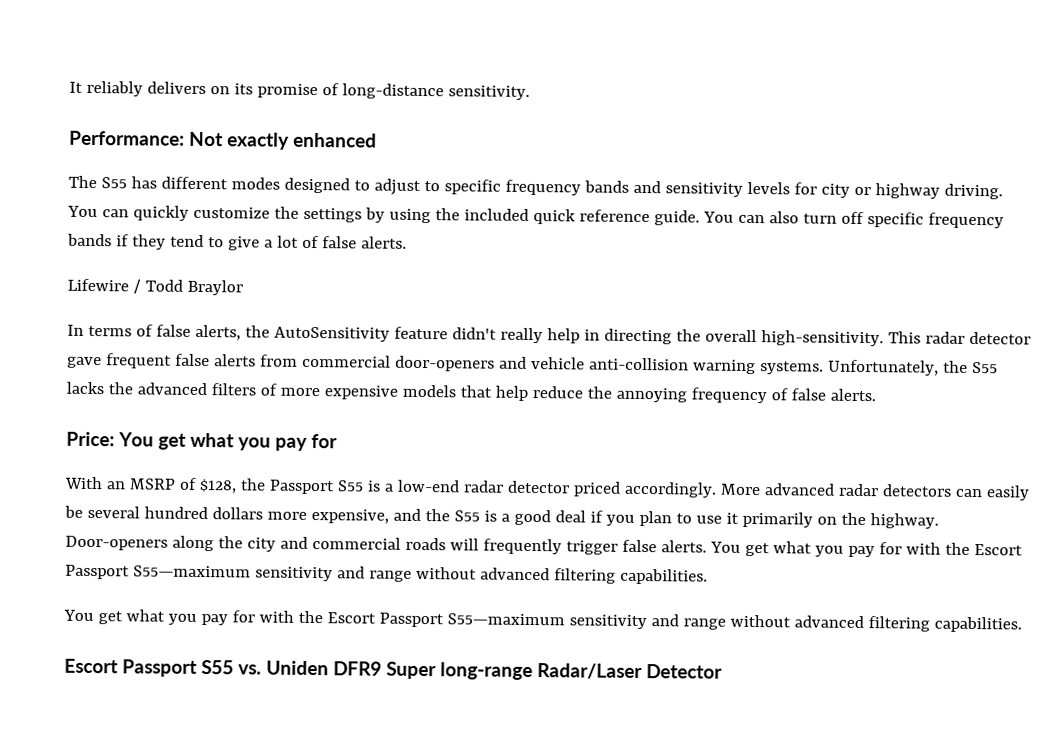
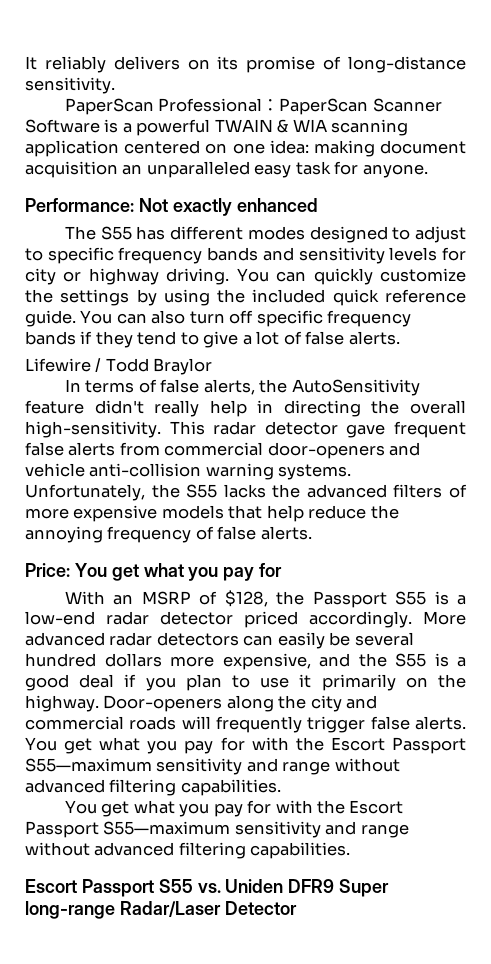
+ PaperScan Professional：PaperScan Scanner Software is a powerful TWAIN & WIA scanning application centered on one idea: making document acquisition an unparalleled easy task for anyone.

